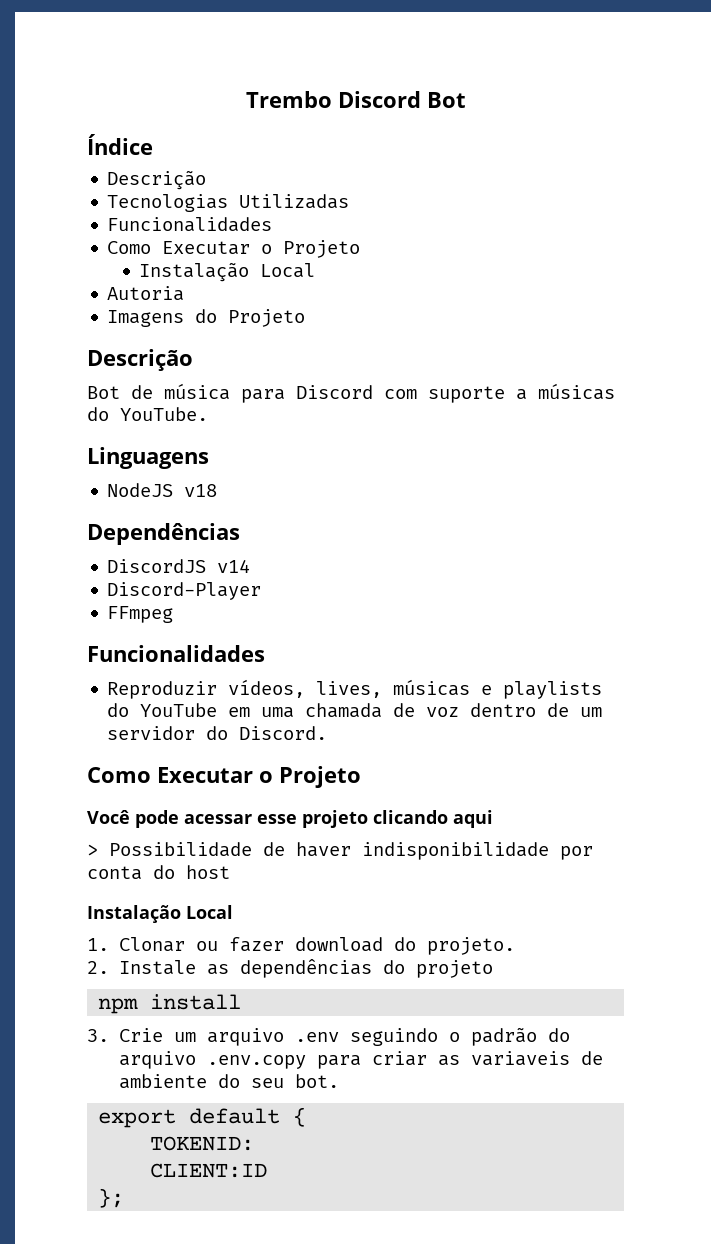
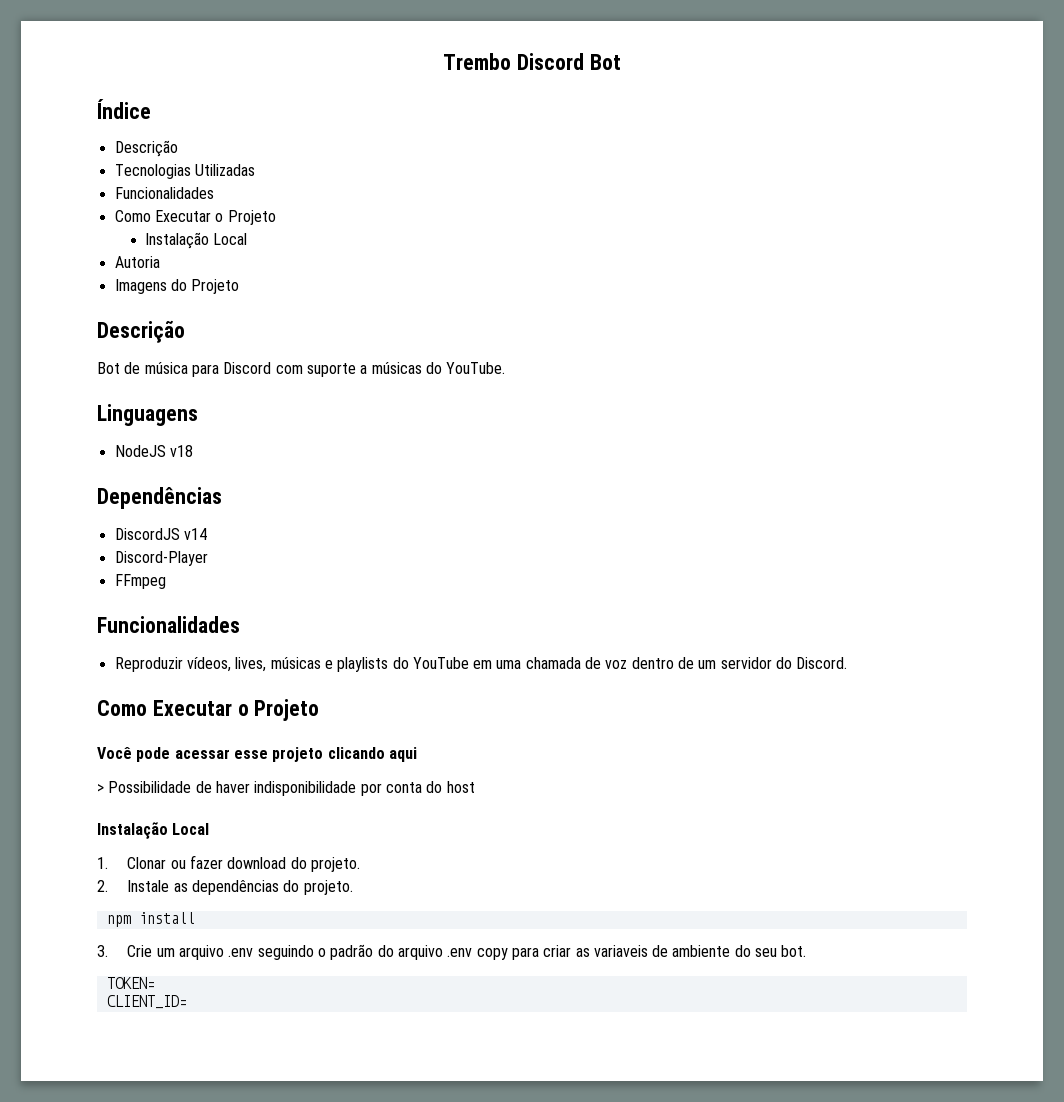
- 2. Instale as dependências do projeto
+ 2. Instale as dependências do projeto.
- 3. Crie um arquivo .env seguindo o padrão do arquivo .env.copy para criar as variaveis de ambiente do seu bot.
+ 3. Crie um arquivo .env seguindo o padrão do arquivo .env copy para criar as variaveis de ambiente do seu bot.
- export default {
- TOKENID:
- CLIENT:ID
- };
+ TOKEN=
+ CLIENT_ID=

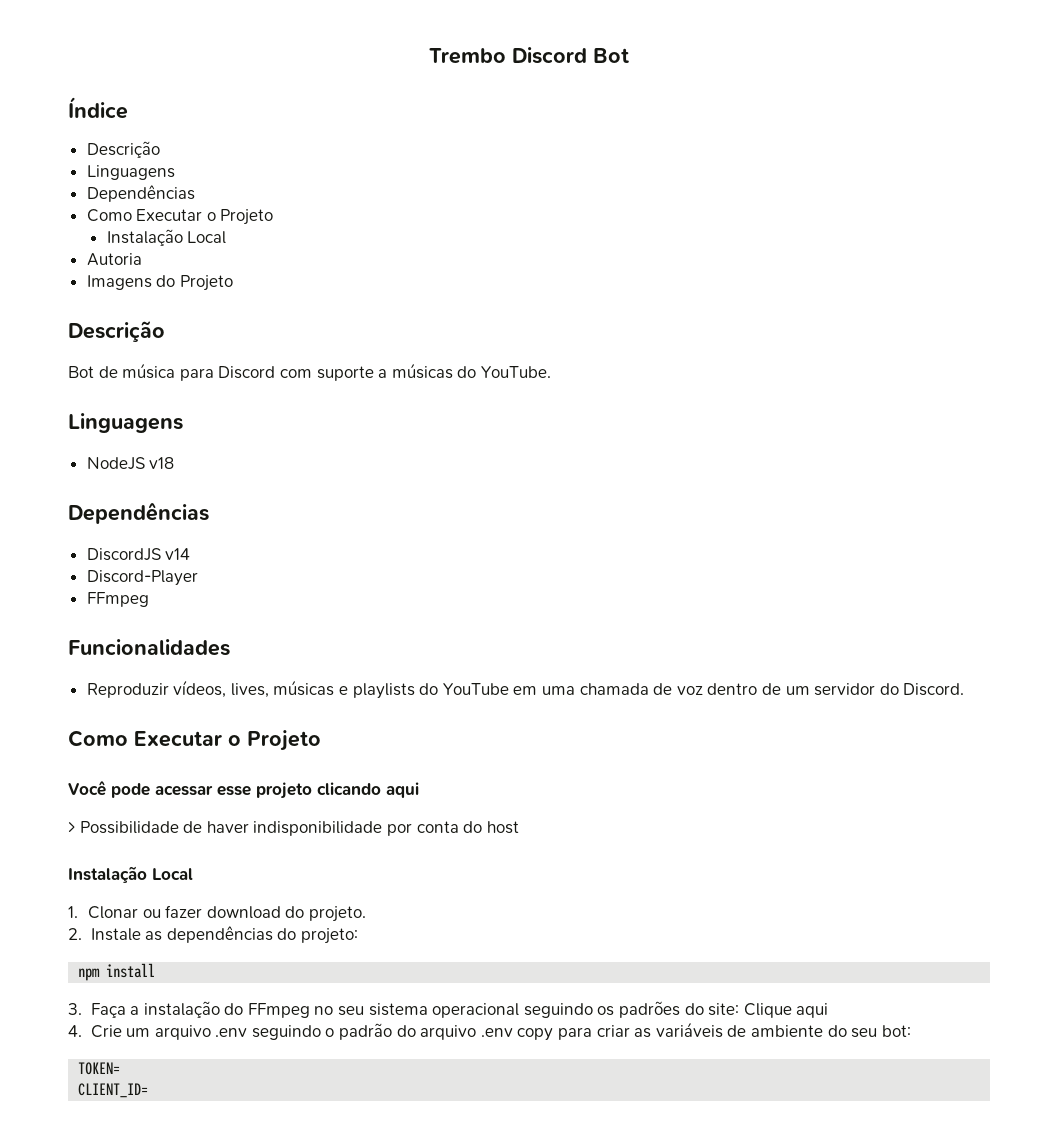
  Índice
  Descrição
- Tecnologias Utilizadas
- Funcionalidades
+ Linguagens
+ Dependências
- 2. Instale as dependências do projeto.
+ 2. Instale as dependências do projeto:
- 3. Crie um arquivo .env seguindo o padrão do arquivo .env copy para criar as variaveis de ambiente do seu bot.
+ 3. Faça a instalação do FFmpeg no seu sistema operacional seguindo os padrões do site: Clique aqui
+ 4. Crie um arquivo .env seguindo o padrão do arquivo .env copy para criar as variáveis de ambiente do seu bot:

